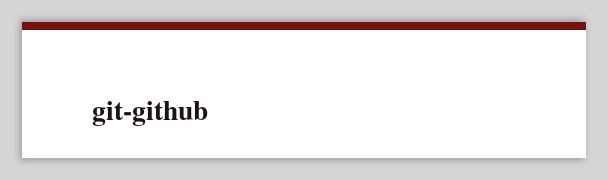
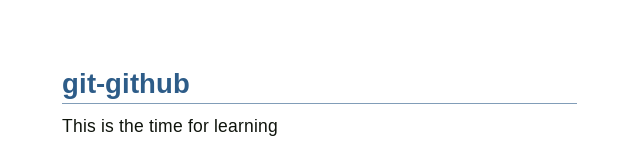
+ This is the time for learning

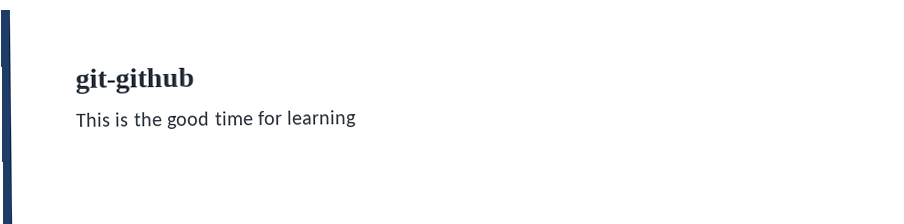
- This is the time for learning
+ This is the good time for learning

